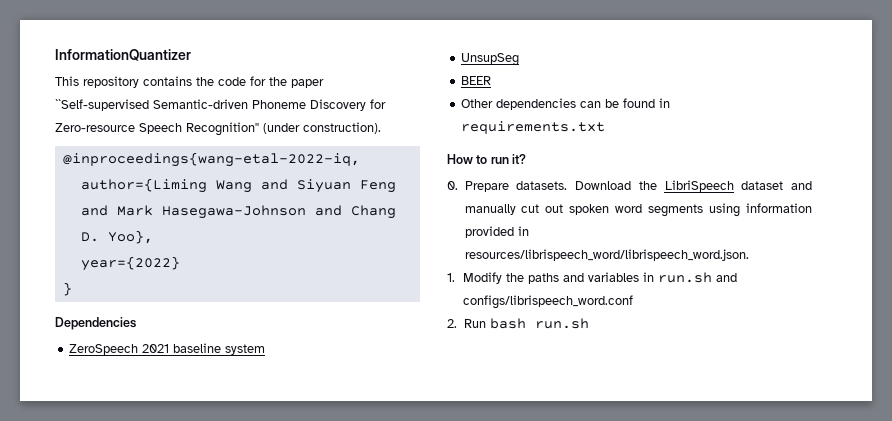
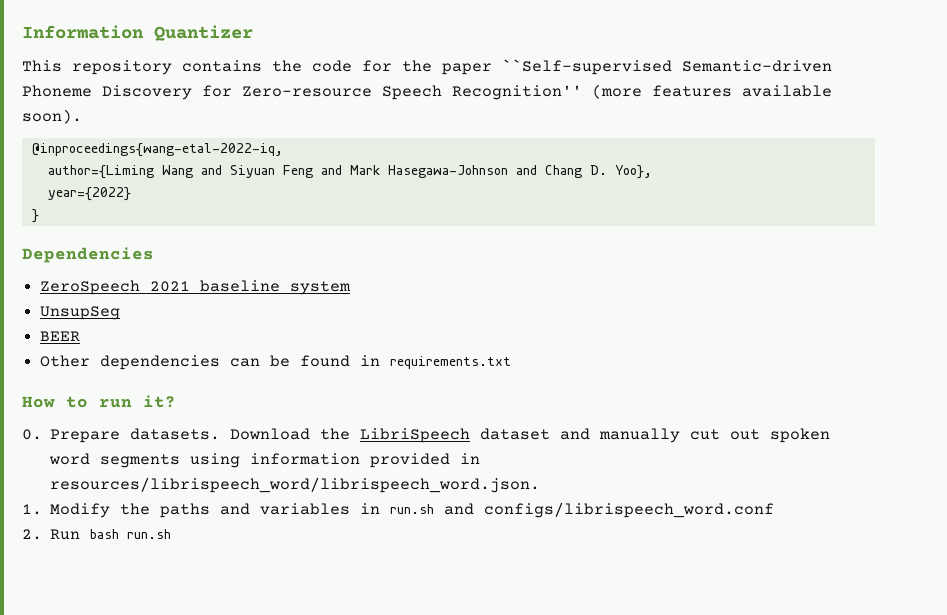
- InformationQuantizer
+ Information Quantizer
- This repository contains the code for the paper ``Self-supervised Semantic-driven Phoneme Discovery for Zero-resource Speech Recognition'' (under construction).
+ This repository contains the code for the paper ``Self-supervised Semantic-driven Phoneme Discovery for Zero-resource Speech Recognition'' (more features available soon).

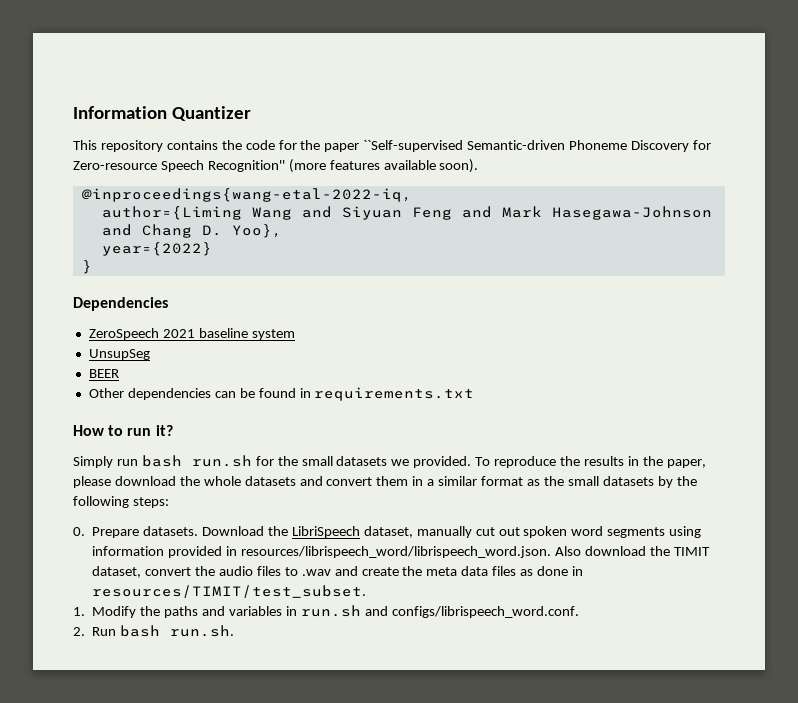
+ Simply run bash run.sh for the small datasets we provided. To reproduce the results in the paper, please download the whole datasets and convert them in a similar format as the small datasets by the following steps:
- Download the LibriSpeech dataset and manually cut out spoken word segments using information provided in resources/librispeech_word/librispeech_word.json.
+ Download the LibriSpeech dataset, manually cut out spoken word segments using information provided in resources/librispeech_word/librispeech_word.json. Also download the TIMIT dataset, convert the audio files to .wav and create the meta data files as done in resources/TIMIT/test_subset.
- 1. Modify the paths and variables in run.sh and configs/librispeech_word.conf
+ 1. Modify the paths and variables in run.sh and configs/librispeech_word.conf.
- 2. Run bash run.sh
+ 2. Run bash run.sh.

